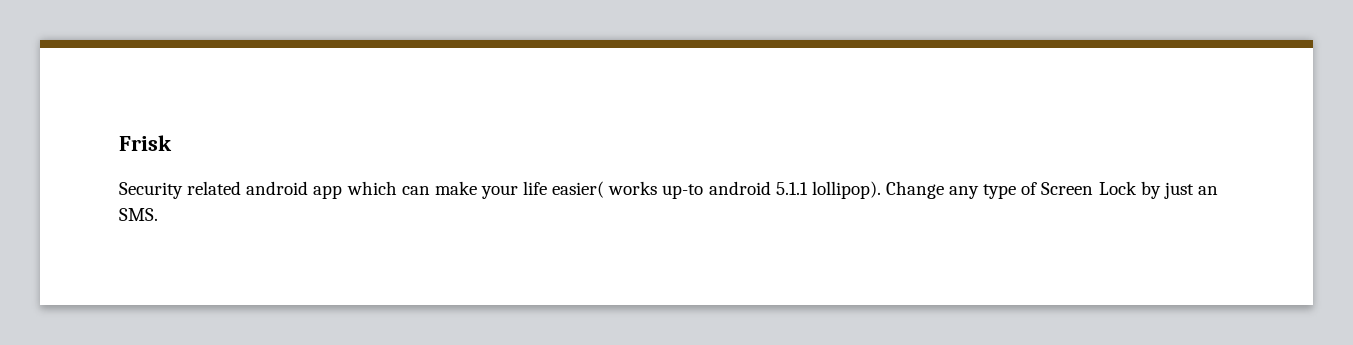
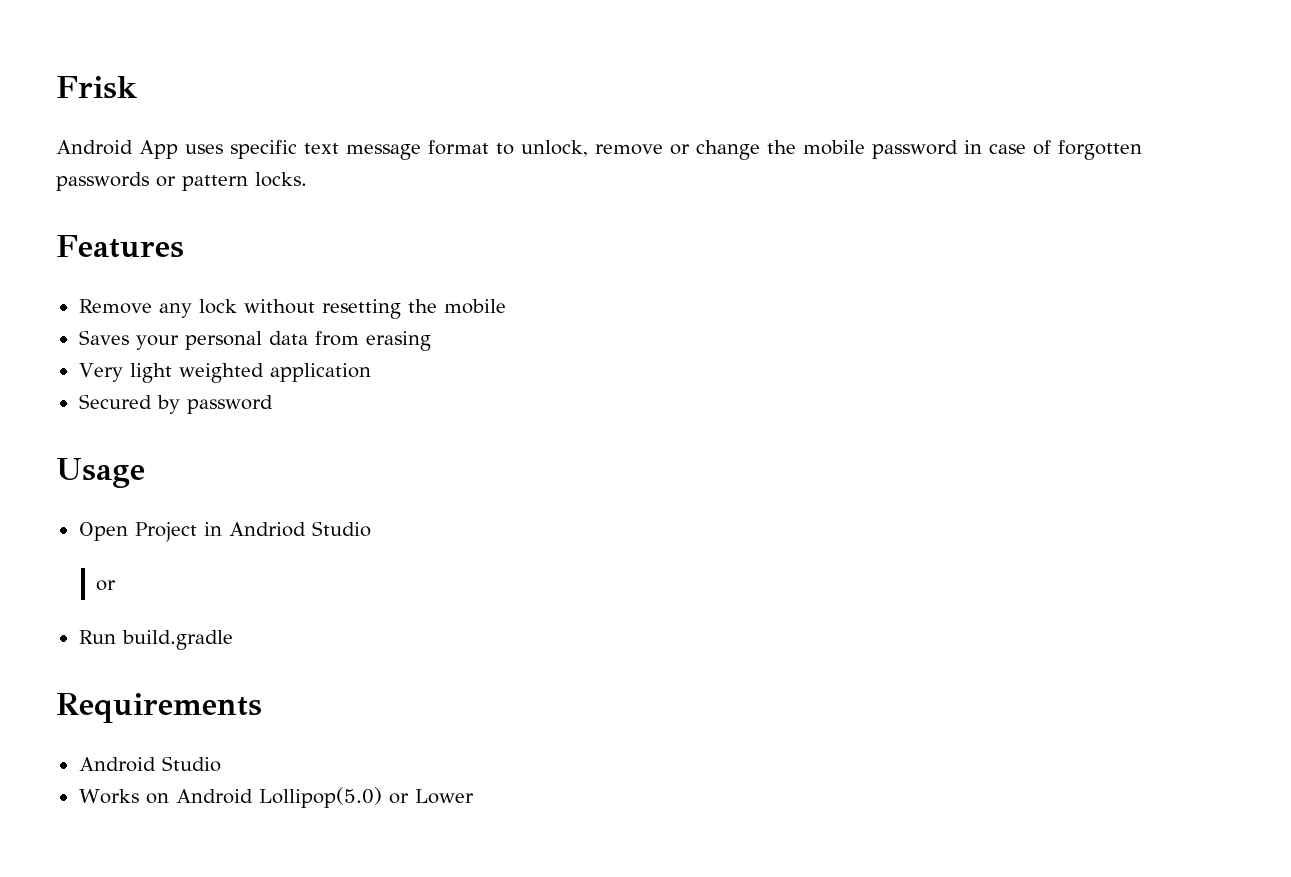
- Security related android app which can make your life easier( works up-to android 5.1.1 lollipop). Change any type of Screen Lock by just an SMS.
+ Android App uses specific text message format to unlock, remove or change the mobile password in case of forgotten passwords or pattern locks.
+ Features
+ Remove any lock without resetting the mobile
+ Saves your personal data from erasing
+ Very light weighted application
+ Secured by password
+ Usage
+ Open Project in Andriod Studio
+ or
+ Run build.gradle
+ Requirements
+ Android Studio
+ Works on Android Lollipop(5.0) or Lower

